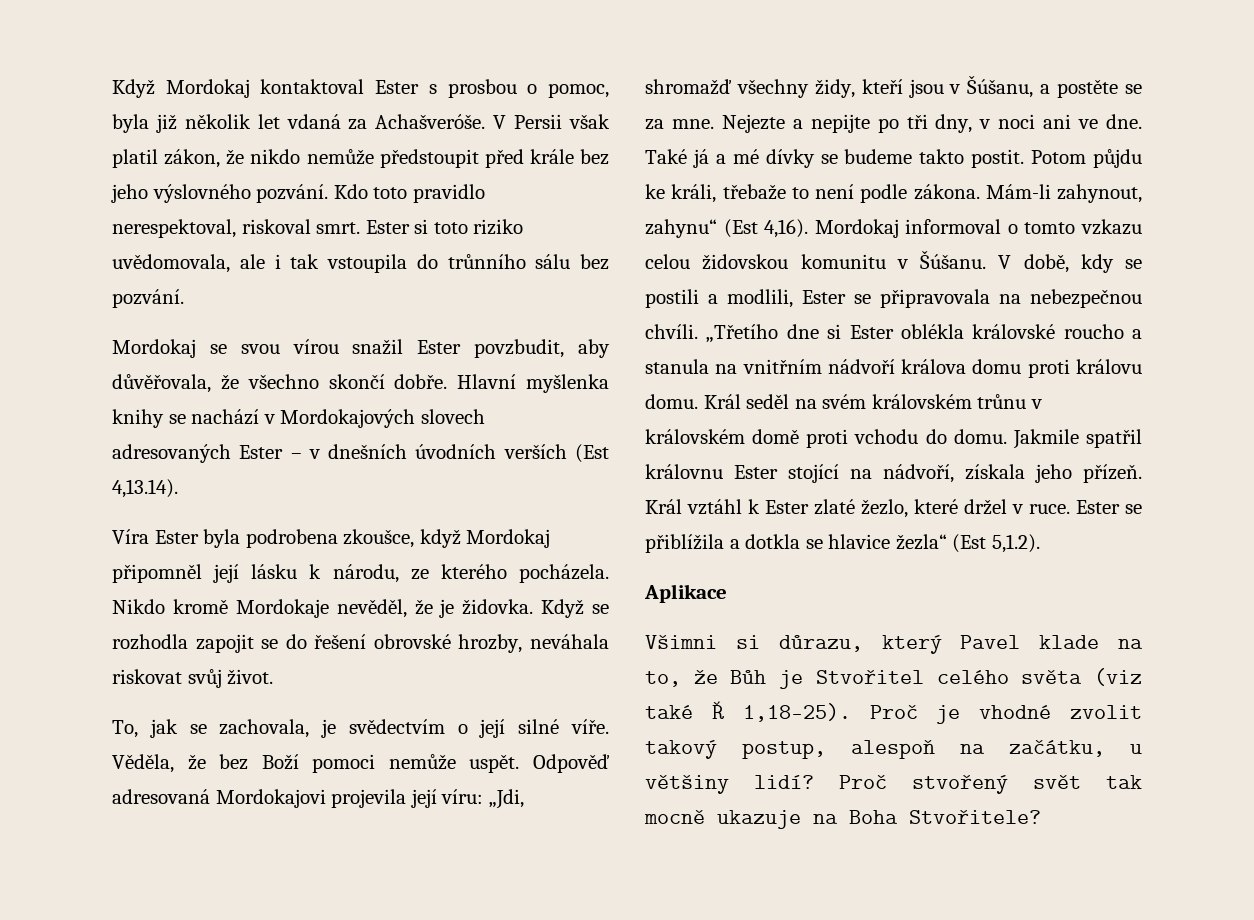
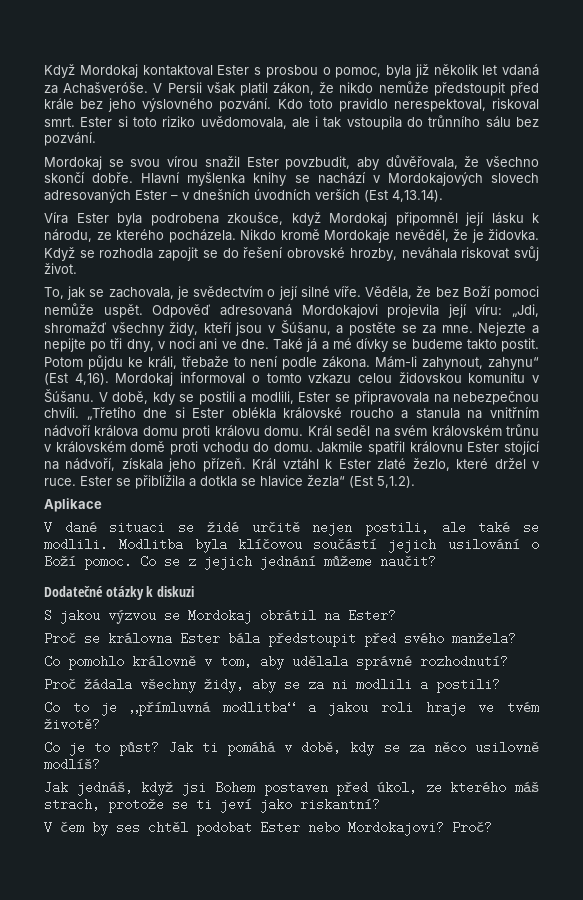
- Všimni si důrazu, který Pavel klade na to, že Bůh je Stvořitel celého světa (viz také Ř 1,18–25). Proč je vhodné zvolit takový postup, alespoň na začátku, u většiny lidí? Proč stvořený svět tak mocně ukazuje na Boha Stvořitele?
+ V dané situaci se židé určitě nejen postili, ale také se modlili. Modlitba byla klíčovou součástí jejich usilování o Boží pomoc. Co se z jejich jednání můžeme naučit?
+ Dodatečné otázky k diskuzi
+ S jakou výzvou se Mordokaj obrátil na Ester?
+ Proč se královna Ester bála předstoupit před svého manžela?
+ Co pomohlo královně v tom, aby udělala správné rozhodnutí?
+ Proč žádala všechny židy, aby se za ni modlili a postili?
+ Co to je „přímluvná modlitba“ a jakou roli hraje ve tvém životě?
+ Co je to půst? Jak ti pomáhá v době, kdy se za něco usilovně modlíš?
+ Jak jednáš, když jsi Bohem postaven před úkol, ze kterého máš strach, protože se ti jeví jako riskantní?
+ V čem by ses chtěl podobat Ester nebo Mordokajovi? Proč?

